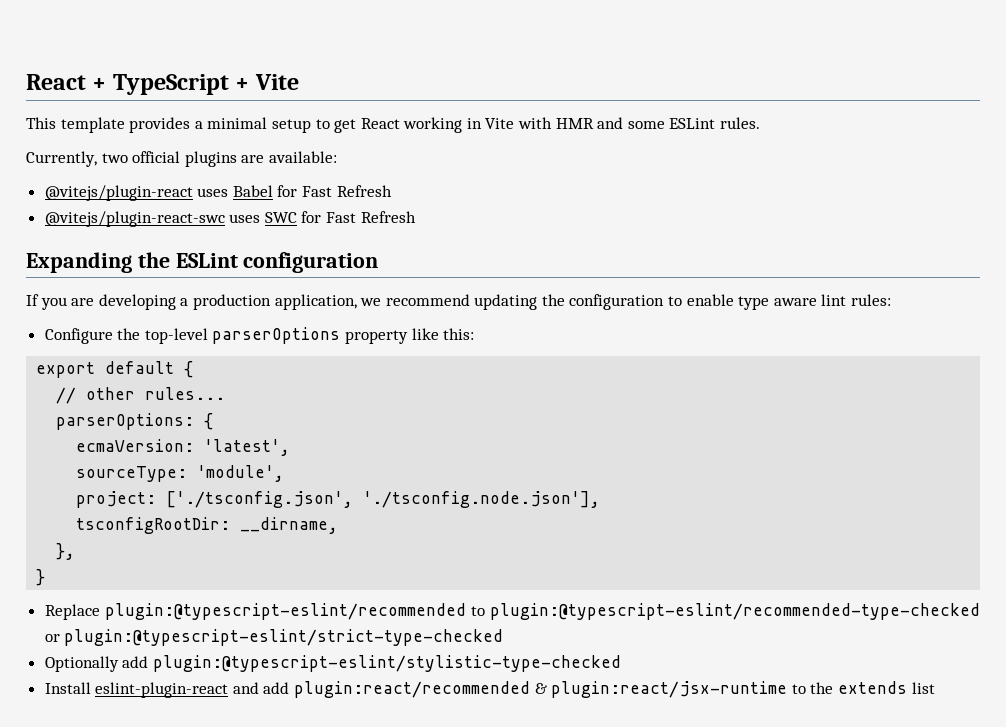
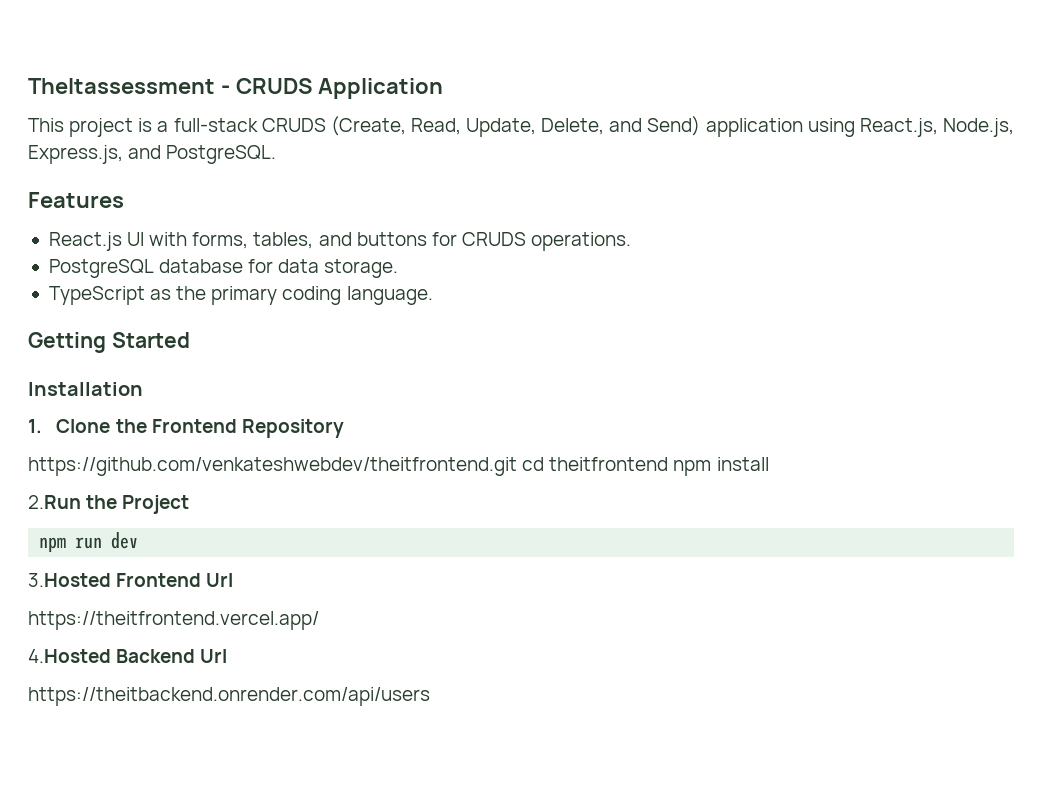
- React + TypeScript + Vite
- This template provides a minimal setup to get React working in Vite with HMR and some ESLint rules.
- Currently, two official plugins are available:
- @vitejs/plugin-react uses Babel for Fast Refresh
- @vitejs/plugin-react-swc uses SWC for Fast Refresh
- Expanding the ESLint configuration
- If you are developing a production application, we recommend updating the configuration to enable type aware lint rules:
- Configure the top-level parserOptions property like this:
- export default {
- // other rules...
- parserOptions: {
- ecmaVersion: 'latest',
- sourceType: 'module',
- project: ['./tsconfig.json', './tsconfig.node.json'],
- tsconfigRootDir: __dirname,
- },
- }
- Replace plugin:@typescript-eslint/recommended to plugin:@typescript-eslint/recommended-type-checked or plugin:@typescript-eslint/strict-type-checked
- Optionally add plugin:@typescript-eslint/stylistic-type-checked
- Install eslint-plugin-react and add plugin:react/recommended & plugin:react/jsx-runtime to the extends list
+ TheItassessment - CRUDS Application
+ This project is a full-stack CRUDS (Create, Read, Update, Delete, and Send) application using React.js, Node.js, Express.js, and PostgreSQL.
+ Features
+ React.js UI with forms, tables, and buttons for CRUDS operations.
+ PostgreSQL database for data storage.
+ TypeScript as the primary coding language.
+ Getting Started
+ Installation
+ 1. Clone the Frontend Repository
+ https://github.com/venkateshwebdev/theitfrontend.git cd theitfrontend npm install
+ 2.Run the Project
+ npm run dev
+ 3.Hosted Frontend Url
+ https://theitfrontend.vercel.app/
+ 4.Hosted Backend Url
+ https://theitbackend.onrender.com/api/users

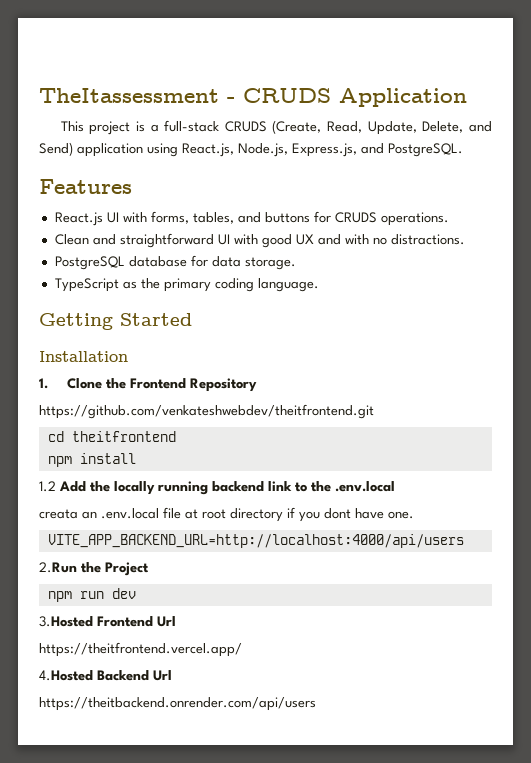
+ Clean and straightforward UI with good UX and with no distractions.
- https://github.com/venkateshwebdev/theitfrontend.git cd theitfrontend npm install
+ https://github.com/venkateshwebdev/theitfrontend.git
+ cd theitfrontend
+ npm install
+ 1.2 Add the locally running backend link to the .env.local
+ creata an .env.local file at root directory if you dont have one.
+ VITE_APP_BACKEND_URL=http://localhost:4000/api/users

